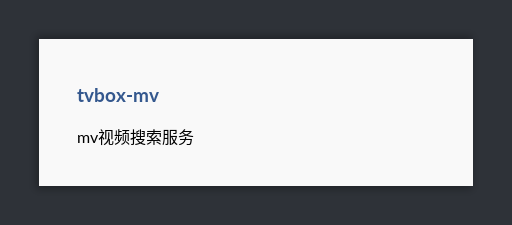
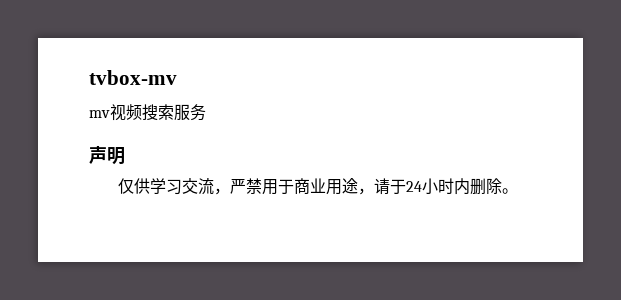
+ 声明
+ 仅供学习交流，严禁用于商业用途，请于24小时内删除。

